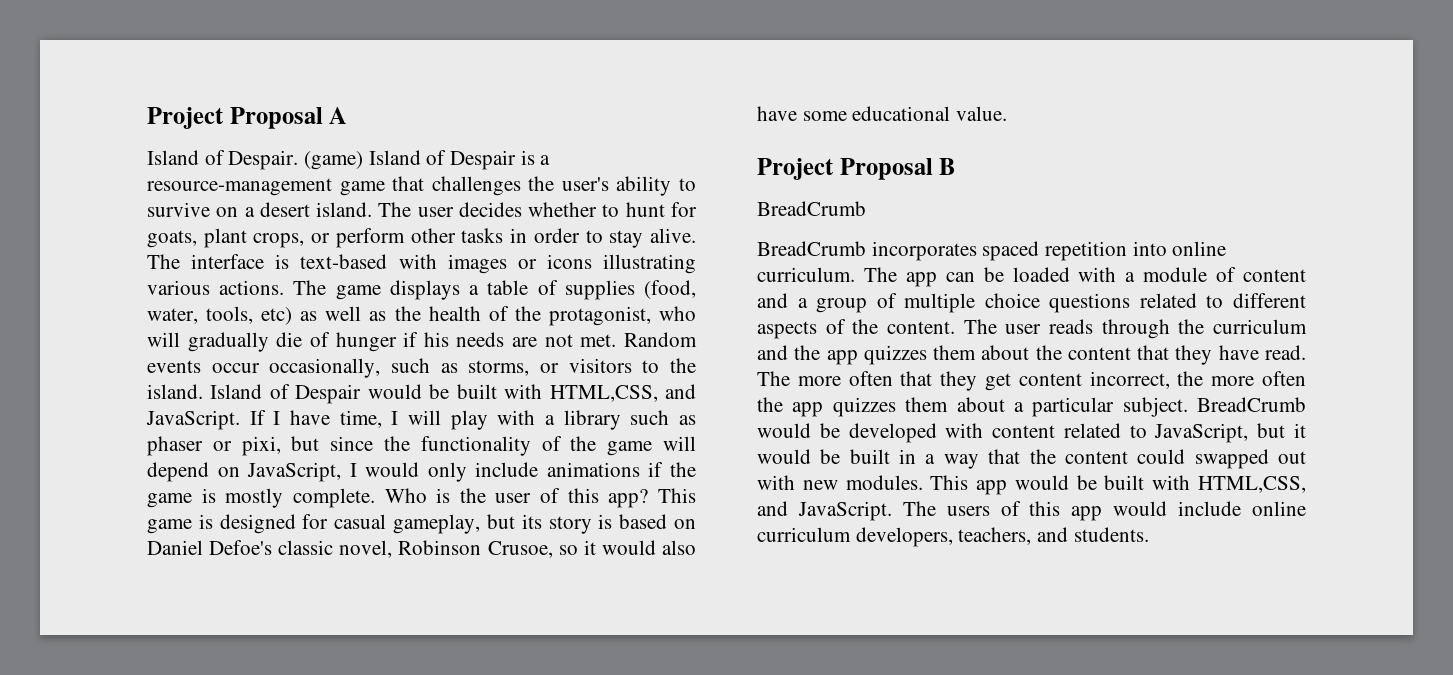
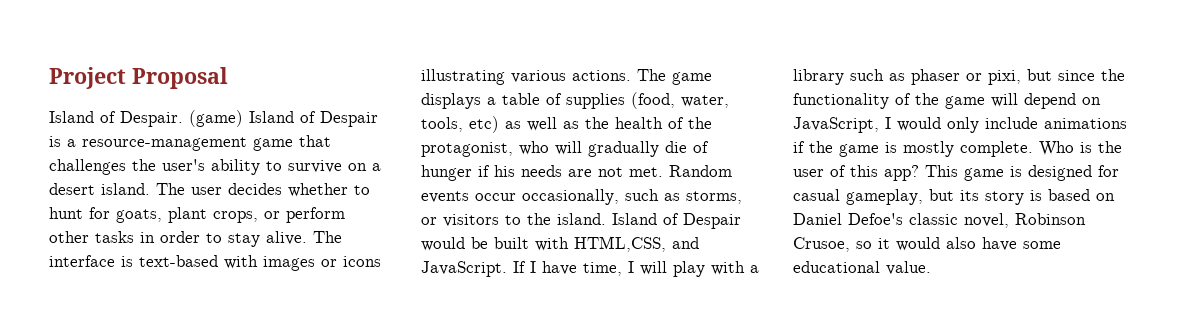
- Project Proposal A
+ Project Proposal
- Project Proposal B
- BreadCrumb
- BreadCrumb incorporates spaced repetition into online curriculum. The app can be loaded with a module of content and a group of multiple choice questions related to different aspects of the content. The user reads through the curriculum and the app quizzes them about the content that they have read. The more often that they get content incorrect, the more often the app quizzes them about a particular subject. BreadCrumb would be developed with content related to JavaScript, but it would be built in a way that the content could swapped out with new modules. This app would be built with HTML,CSS, and JavaScript. The users of this app would include online curriculum developers, teachers, and students.

